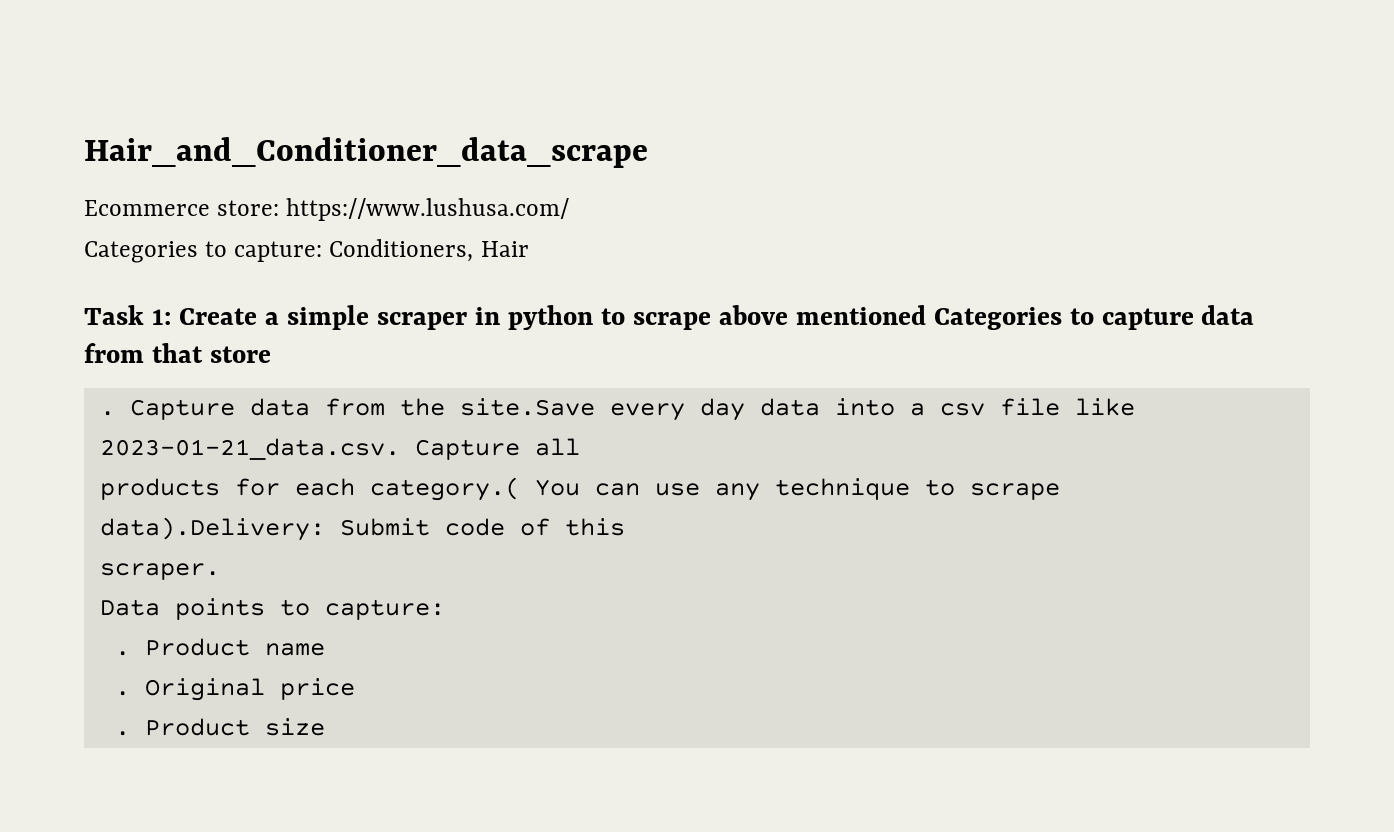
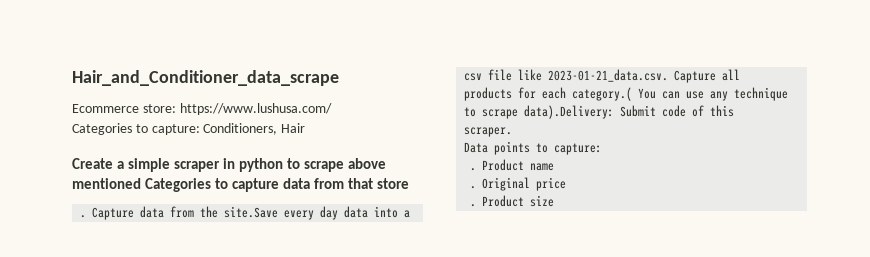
- Task 1: Create a simple scraper in python to scrape above mentioned Categories to capture data from that store
+ Create a simple scraper in python to scrape above mentioned Categories to capture data from that store

